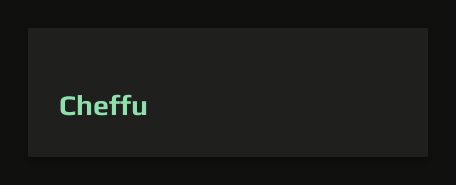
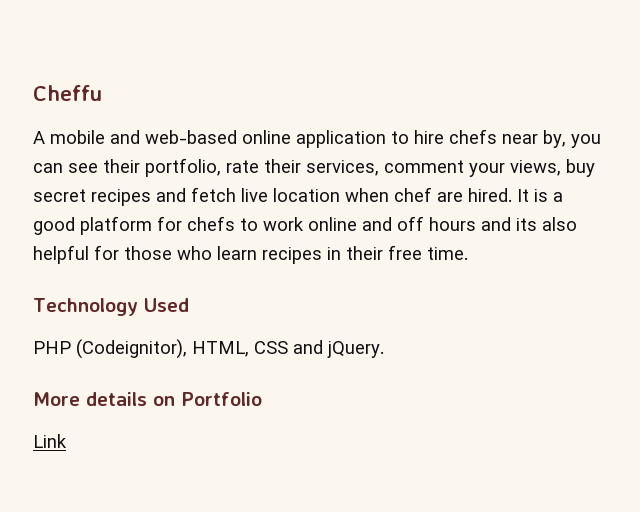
+ A mobile and web-based online application to hire chefs near by, you can see their portfolio, rate their services, comment your views, buy secret recipes and fetch live location when chef are hired. It is a good platform for chefs to work online and off hours and its also helpful for those who learn recipes in their free time.
+ Technology Used
+ PHP (Codeignitor), HTML, CSS and jQuery.
+ More details on Portfolio
+ Link

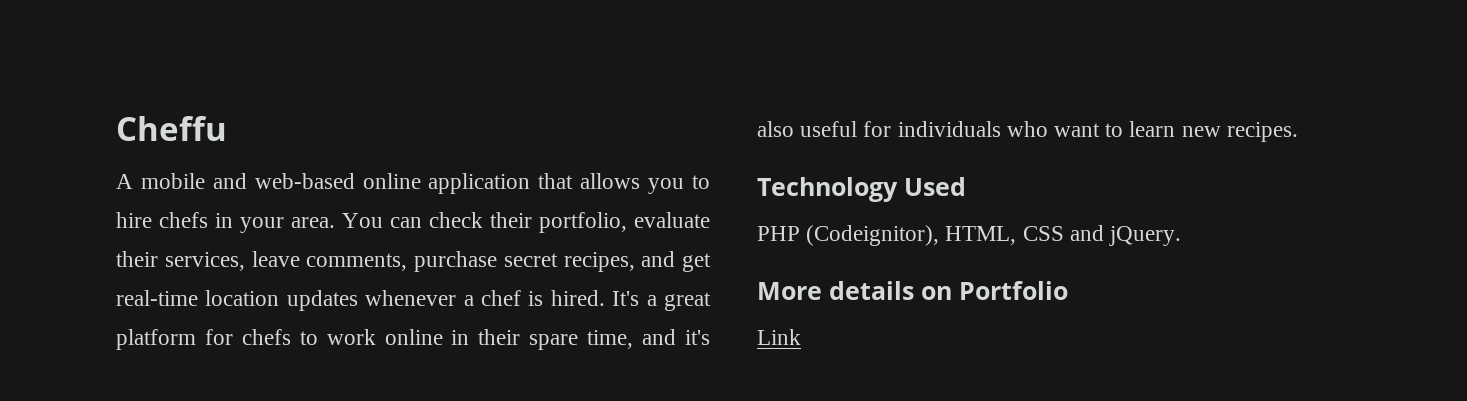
- A mobile and web-based online application to hire chefs near by, you can see their portfolio, rate their services, comment your views, buy secret recipes and fetch live location when chef are hired. It is a good platform for chefs to work online and off hours and its also helpful for those who learn recipes in their free time.
+ A mobile and web-based online application that allows you to hire chefs in your area. You can check their portfolio, evaluate their services, leave comments, purchase secret recipes, and get real-time location updates whenever a chef is hired. It's a great platform for chefs to work online in their spare time, and it's also useful for individuals who want to learn new recipes.

